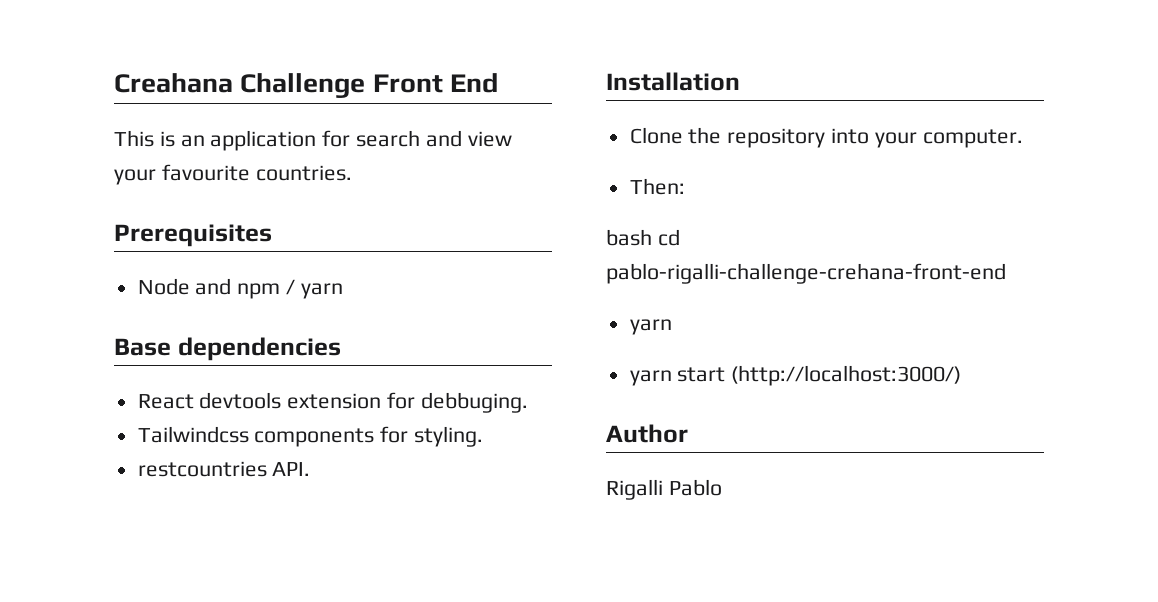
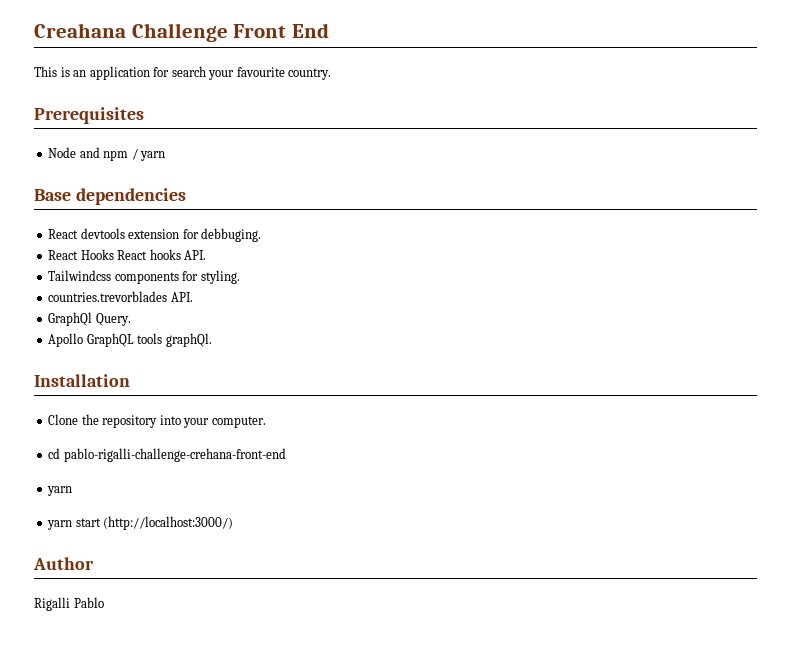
- This is an application for search and view your favourite countries.
+ This is an application for search your favourite country.
+ React Hooks React hooks API.
- restcountries API.
+ countries.trevorblades API.
+ GraphQl Query.
+ Apollo GraphQL tools graphQl.
- Then:
- bash cd pablo-rigalli-challenge-crehana-front-end
+ cd pablo-rigalli-challenge-crehana-front-end

